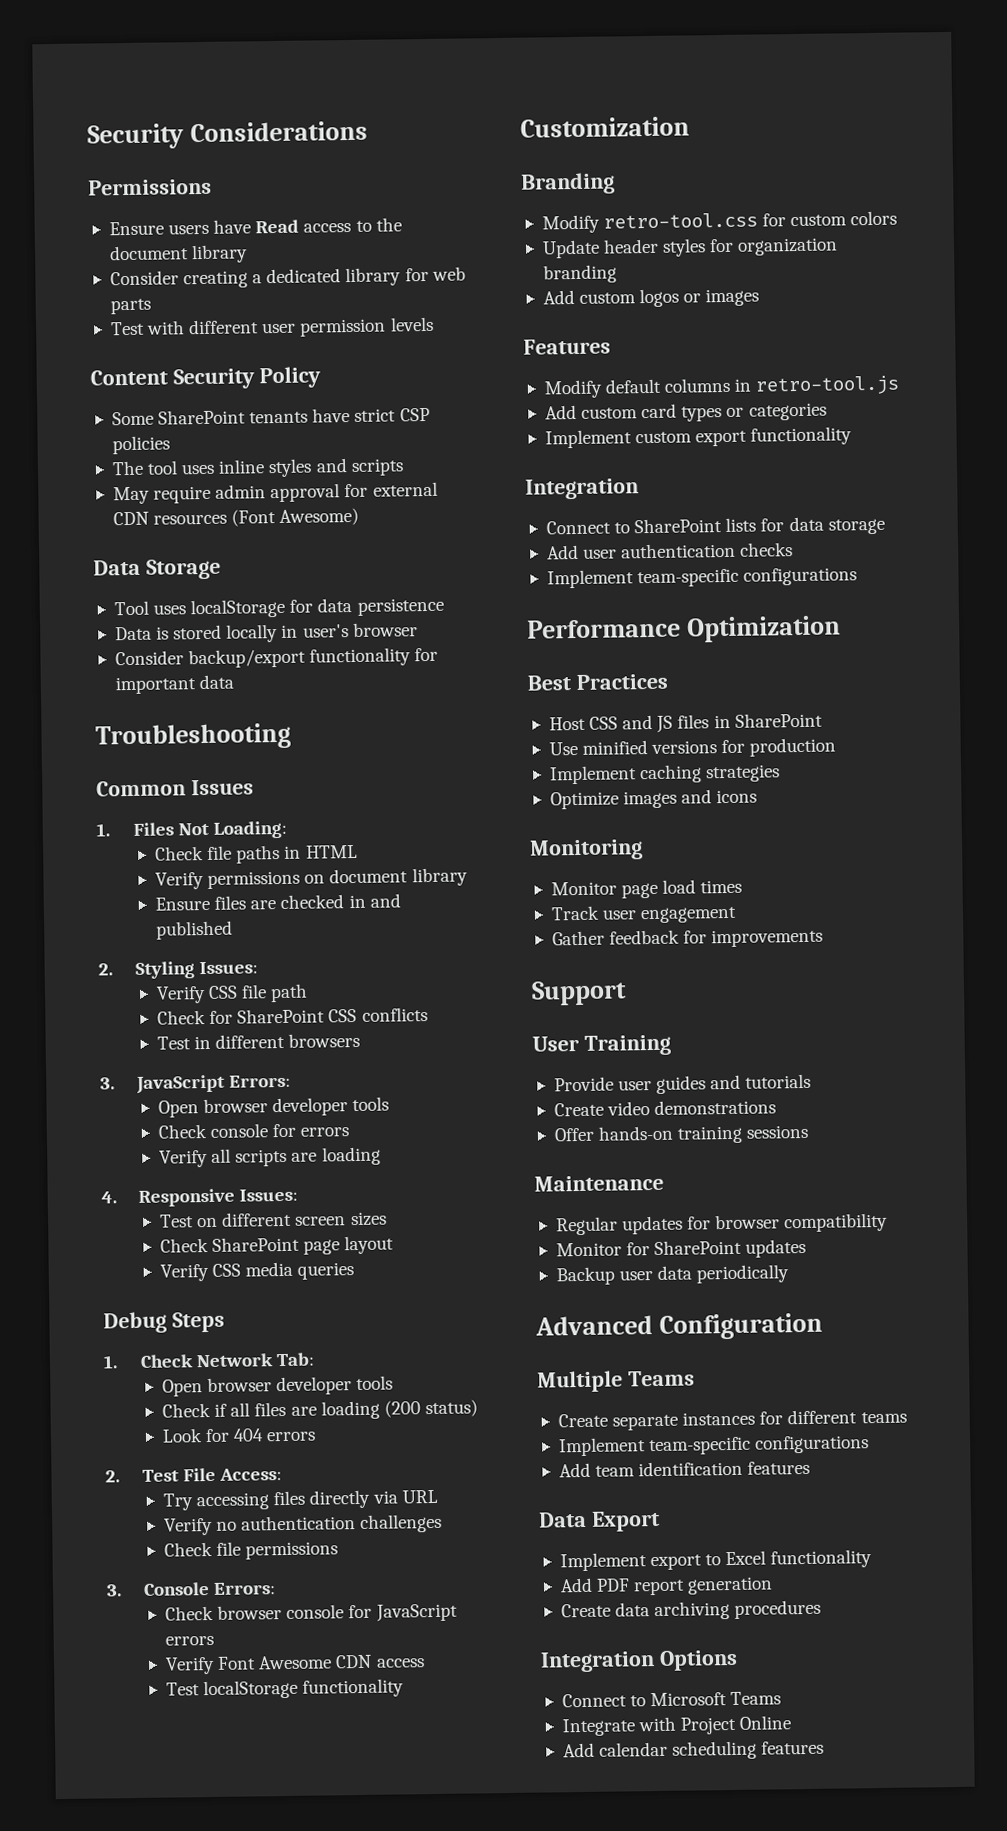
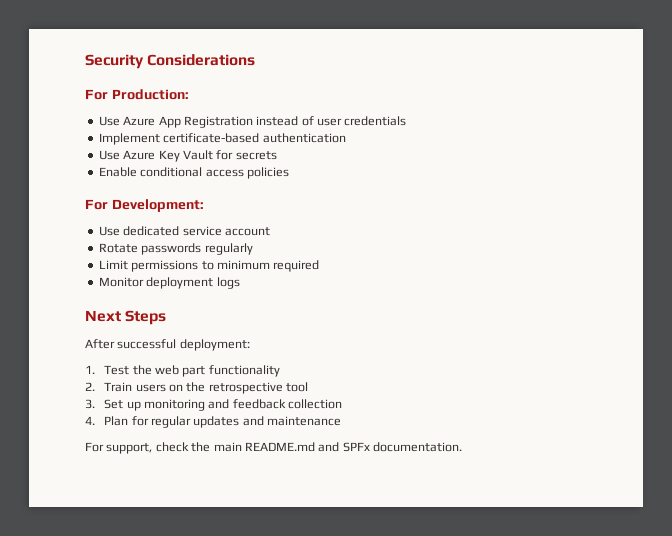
- Permissions
- Ensure users have Read access to the document library
- Consider creating a dedicated library for web parts
- Test with different user permission levels
- Content Security Policy
- Some SharePoint tenants have strict CSP policies
- The tool uses inline styles and scripts
- May require admin approval for external CDN resources (Font Awesome)
- Data Storage
- Tool uses localStorage for data persistence
- Data is stored locally in user's browser
- Consider backup/export functionality for important data
- Troubleshooting
- Common Issues
- 1. Files Not Loading:
- Check file paths in HTML
- Verify permissions on document library
- Ensure files are checked in and published
- 2. Styling Issues:
- Verify CSS file path
- Check for SharePoint CSS conflicts
- Test in different browsers
- 3. JavaScript Errors:
- Open browser developer tools
- Check console for errors
- Verify all scripts are loading
- 4. Responsive Issues:
- Test on different screen sizes
- Check SharePoint page layout
- Verify CSS media queries
- Debug Steps
- 1. Check Network Tab:
- Open browser developer tools
- Check if all files are loading (200 status)
- Look for 404 errors
- 2. Test File Access:
- Try accessing files directly via URL
- Verify no authentication challenges
- Check file permissions
- 3. Console Errors:
- Check browser console for JavaScript errors
- Verify Font Awesome CDN access
- Test localStorage functionality
- Customization
- Branding
- Modify retro-tool.css for custom colors
- Update header styles for organization branding
- Add custom logos or images
- Features
- Modify default columns in retro-tool.js
- Add custom card types or categories
- Implement custom export functionality
- Integration
- Connect to SharePoint lists for data storage
- Add user authentication checks
- Implement team-specific configurations
- Performance Optimization
- Best Practices
- Host CSS and JS files in SharePoint
- Use minified versions for production
- Implement caching strategies
- Optimize images and icons
- Monitoring
- Monitor page load times
- Track user engagement
- Gather feedback for improvements
- Support
- User Training
- Provide user guides and tutorials
- Create video demonstrations
- Offer hands-on training sessions
- Maintenance
- Regular updates for browser compatibility
- Monitor for SharePoint updates
- Backup user data periodically
- Advanced Configuration
- Multiple Teams
- Create separate instances for different teams
- Implement team-specific configurations
- Add team identification features
- Data Export
- Implement export to Excel functionality
- Add PDF report generation
- Create data archiving procedures
- Integration Options
- Connect to Microsoft Teams
- Integrate with Project Online
- Add calendar scheduling features
+ For Production:
+ Use Azure App Registration instead of user credentials
+ Implement certificate-based authentication
+ Use Azure Key Vault for secrets
+ Enable conditional access policies
+ For Development:
+ Use dedicated service account
+ Rotate passwords regularly
+ Limit permissions to minimum required
+ Monitor deployment logs
+ Next Steps
+ After successful deployment:
+ 1. Test the web part functionality
+ 2. Train users on the retrospective tool
+ 3. Set up monitoring and feedback collection
+ 4. Plan for regular updates and maintenance
+ For support, check the main README.md and SPFx documentation.

